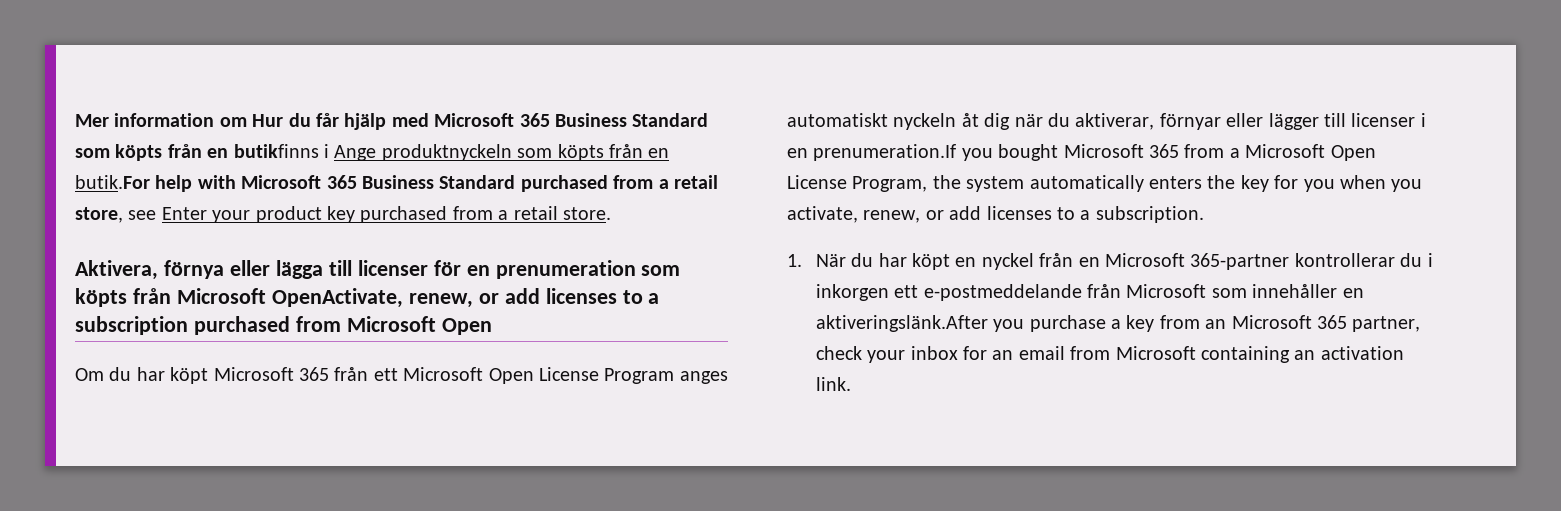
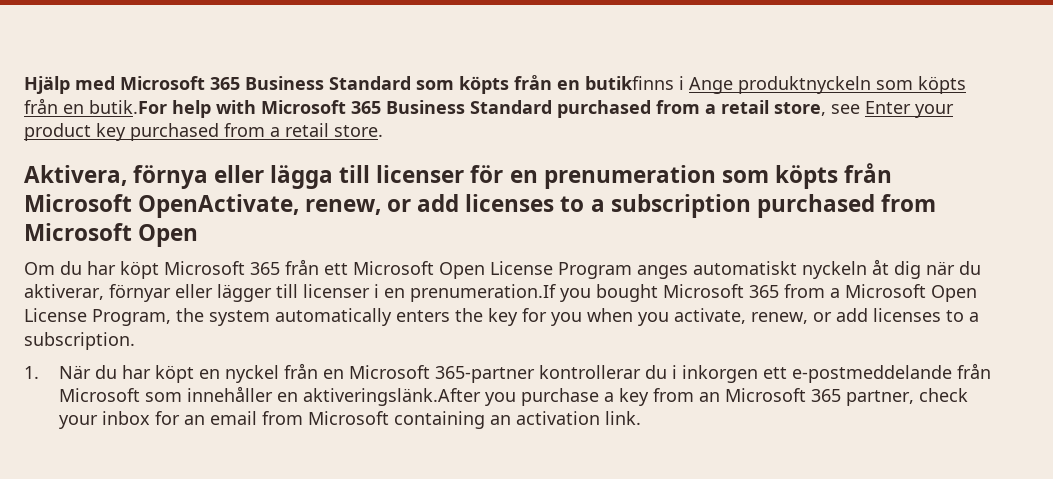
- Mer information om Hur du får hjälp med Microsoft 365 Business Standard som köpts från en butikfinns i Ange produktnyckeln som köpts från en butik.For help with Microsoft 365 Business Standard purchased from a retail store, see Enter your product key purchased from a retail store.
+ Hjälp med Microsoft 365 Business Standard som köpts från en butikfinns i Ange produktnyckeln som köpts från en butik.For help with Microsoft 365 Business Standard purchased from a retail store, see Enter your product key purchased from a retail store.

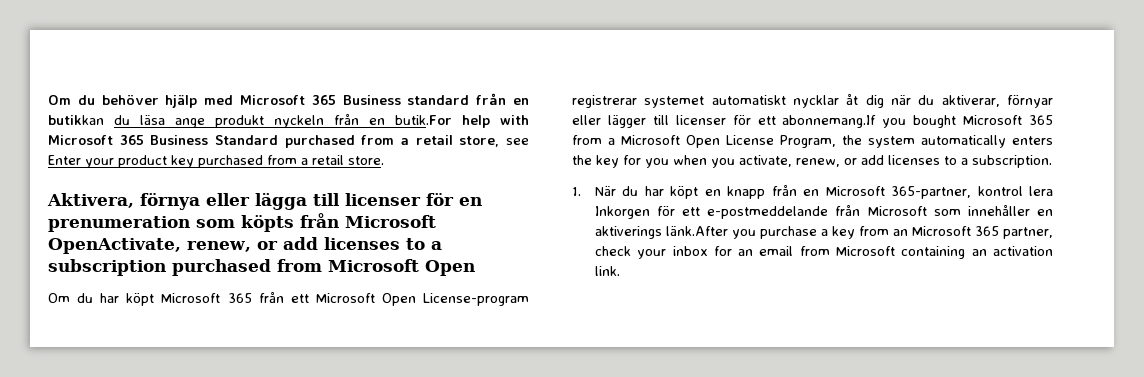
- Hjälp med Microsoft 365 Business Standard som köpts från en butikfinns i Ange produktnyckeln som köpts från en butik.For help with Microsoft 365 Business Standard purchased from a retail store, see Enter your product key purchased from a retail store.
+ Om du behöver hjälp med Microsoft 365 Business standard från en butikkan du läsa ange produkt nyckeln från en butik.For help with Microsoft 365 Business Standard purchased from a retail store, see Enter your product key purchased from a retail store.
- Om du har köpt Microsoft 365 från ett Microsoft Open License Program anges automatiskt nyckeln åt dig när du aktiverar, förnyar eller lägger till licenser i en prenumeration.If you bought Microsoft 365 from a Microsoft Open License Program, the system automatically enters the key for you when you activate, renew, or add licenses to a subscription.
+ Om du har köpt Microsoft 365 från ett Microsoft Open License-program registrerar systemet automatiskt nycklar åt dig när du aktiverar, förnyar eller lägger till licenser för ett abonnemang.If you bought Microsoft 365 from a Microsoft Open License Program, the system automatically enters the key for you when you activate, renew, or add licenses to a subscription.
- 1. När du har köpt en nyckel från en Microsoft 365-partner kontrollerar du i inkorgen ett e-postmeddelande från Microsoft som innehåller en aktiveringslänk.After you purchase a key from an Microsoft 365 partner, check your inbox for an email from Microsoft containing an activation link.
+ 1. När du har köpt en knapp från en Microsoft 365-partner, kontrol lera Inkorgen för ett e-postmeddelande från Microsoft som innehåller en aktiverings länk.After you purchase a key from an Microsoft 365 partner, check your inbox for an email from Microsoft containing an activation link.

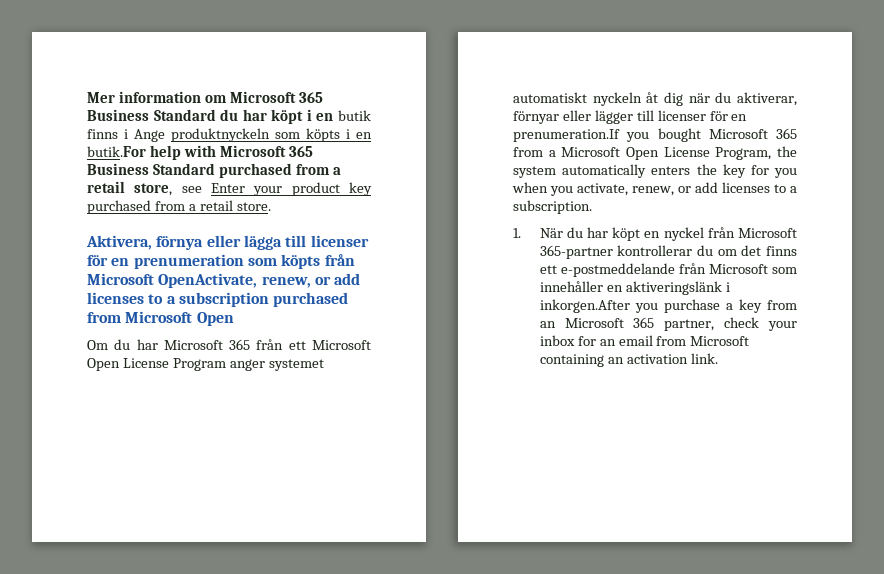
- Om du behöver hjälp med Microsoft 365 Business standard från en butikkan du läsa ange produkt nyckeln från en butik.For help with Microsoft 365 Business Standard purchased from a retail store, see Enter your product key purchased from a retail store.
+ Mer information om Microsoft 365 Business Standard du har köpt i en butik finns i Ange produktnyckeln som köpts i en butik.For help with Microsoft 365 Business Standard purchased from a retail store, see Enter your product key purchased from a retail store.
- Om du har köpt Microsoft 365 från ett Microsoft Open License-program registrerar systemet automatiskt nycklar åt dig när du aktiverar, förnyar eller lägger till licenser för ett abonnemang.If you bought Microsoft 365 from a Microsoft Open License Program, the system automatically enters the key for you when you activate, renew, or add licenses to a subscription.
+ Om du har Microsoft 365 från ett Microsoft Open License Program anger systemet automatiskt nyckeln åt dig när du aktiverar, förnyar eller lägger till licenser för en prenumeration.If you bought Microsoft 365 from a Microsoft Open License Program, the system automatically enters the key for you when you activate, renew, or add licenses to a subscription.
- 1. När du har köpt en knapp från en Microsoft 365-partner, kontrol lera Inkorgen för ett e-postmeddelande från Microsoft som innehåller en aktiverings länk.After you purchase a key from an Microsoft 365 partner, check your inbox for an email from Microsoft containing an activation link.
+ 1. När du har köpt en nyckel från Microsoft 365-partner kontrollerar du om det finns ett e-postmeddelande från Microsoft som innehåller en aktiveringslänk i inkorgen.After you purchase a key from an Microsoft 365 partner, check your inbox for an email from Microsoft containing an activation link.

